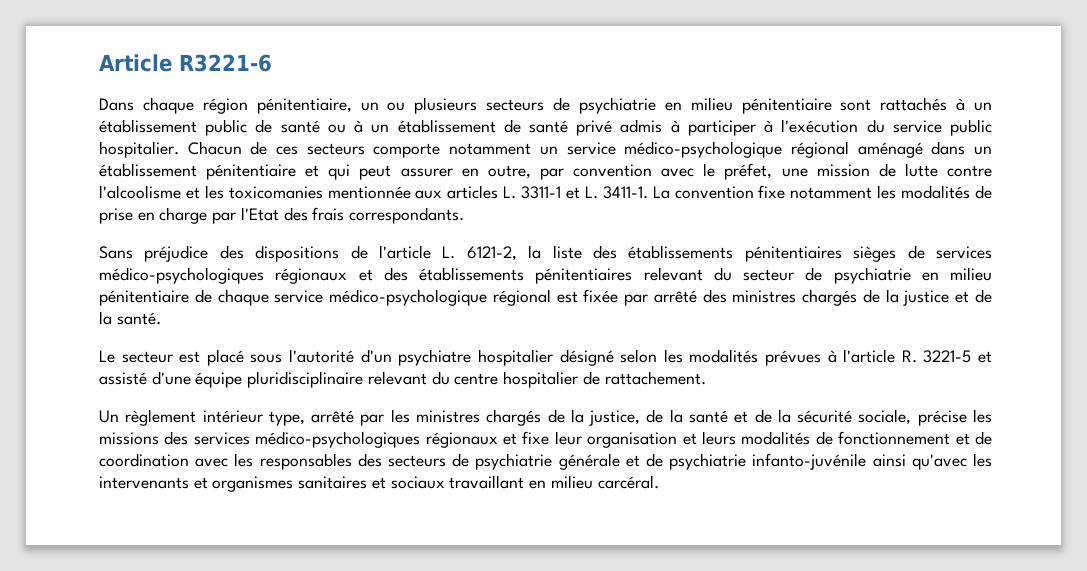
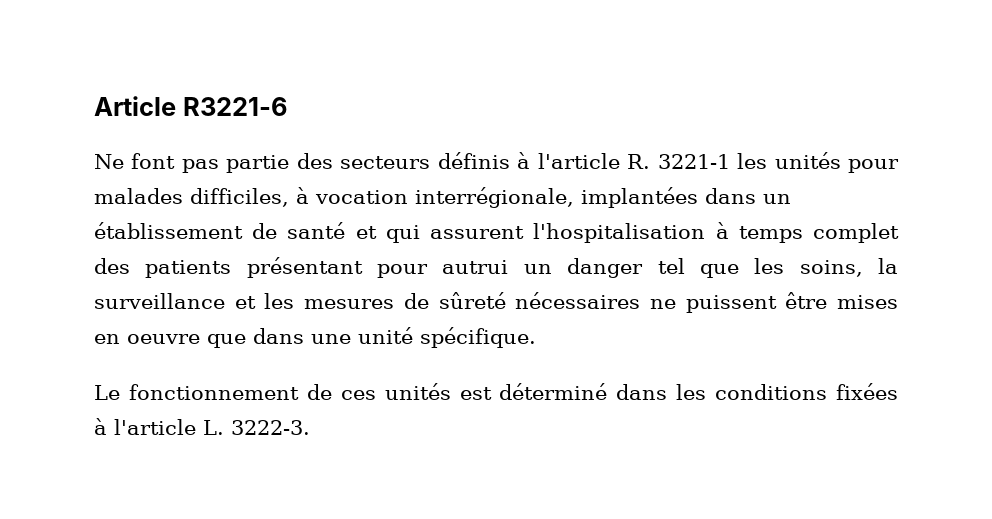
- Dans chaque région pénitentiaire, un ou plusieurs secteurs de psychiatrie en milieu pénitentiaire sont rattachés à un établissement public de santé ou à un établissement de santé privé admis à participer à l'exécution du service public hospitalier. Chacun de ces secteurs comporte notamment un service médico-psychologique régional aménagé dans un établissement pénitentiaire et qui peut assurer en outre, par convention avec le préfet, une mission de lutte contre l'alcoolisme et les toxicomanies mentionnée aux articles L. 3311-1 et L. 3411-1. La convention fixe notamment les modalités de prise en charge par l'Etat des frais correspondants.
- Sans préjudice des dispositions de l'article L. 6121-2, la liste des établissements pénitentiaires sièges de services médico-psychologiques régionaux et des établissements pénitentiaires relevant du secteur de psychiatrie en milieu pénitentiaire de chaque service médico-psychologique régional est fixée par arrêté des ministres chargés de la justice et de la santé.
- Le secteur est placé sous l'autorité d'un psychiatre hospitalier désigné selon les modalités prévues à l'article R. 3221-5 et assisté d'une équipe pluridisciplinaire relevant du centre hospitalier de rattachement.
- Un règlement intérieur type, arrêté par les ministres chargés de la justice, de la santé et de la sécurité sociale, précise les missions des services médico-psychologiques régionaux et fixe leur organisation et leurs modalités de fonctionnement et de coordination avec les responsables des secteurs de psychiatrie générale et de psychiatrie infanto-juvénile ainsi qu'avec les intervenants et organismes sanitaires et sociaux travaillant en milieu carcéral.
+ Ne font pas partie des secteurs définis à l'article R. 3221-1 les unités pour malades difficiles, à vocation interrégionale, implantées dans un établissement de santé et qui assurent l'hospitalisation à temps complet des patients présentant pour autrui un danger tel que les soins, la surveillance et les mesures de sûreté nécessaires ne puissent être mises en oeuvre que dans une unité spécifique.
+ Le fonctionnement de ces unités est déterminé dans les conditions fixées à l'article L. 3222-3.

